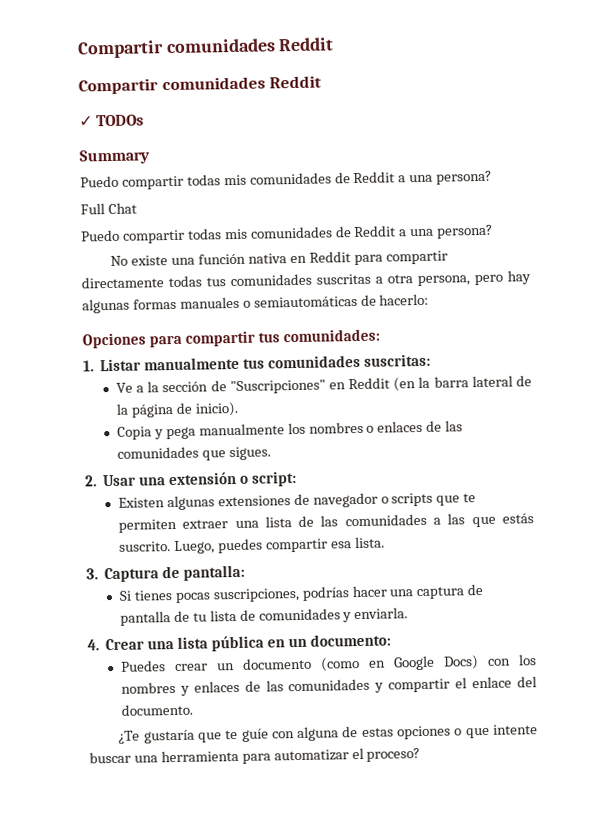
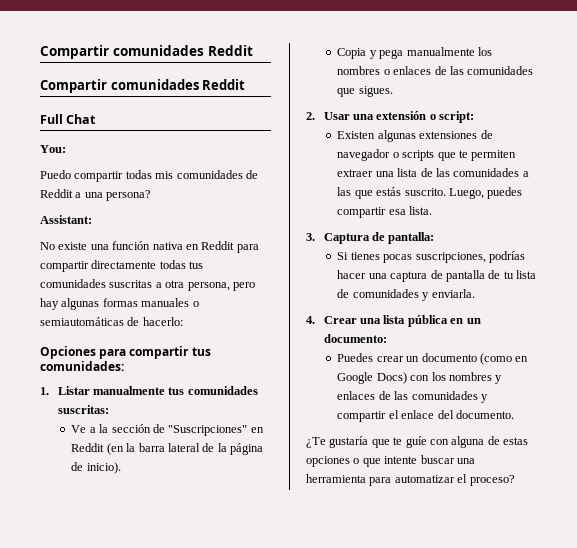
- ✓ TODOs
- Summary
+ Full Chat
+ You:
- Full Chat
- Puedo compartir todas mis comunidades de Reddit a una persona?
+ Assistant:

